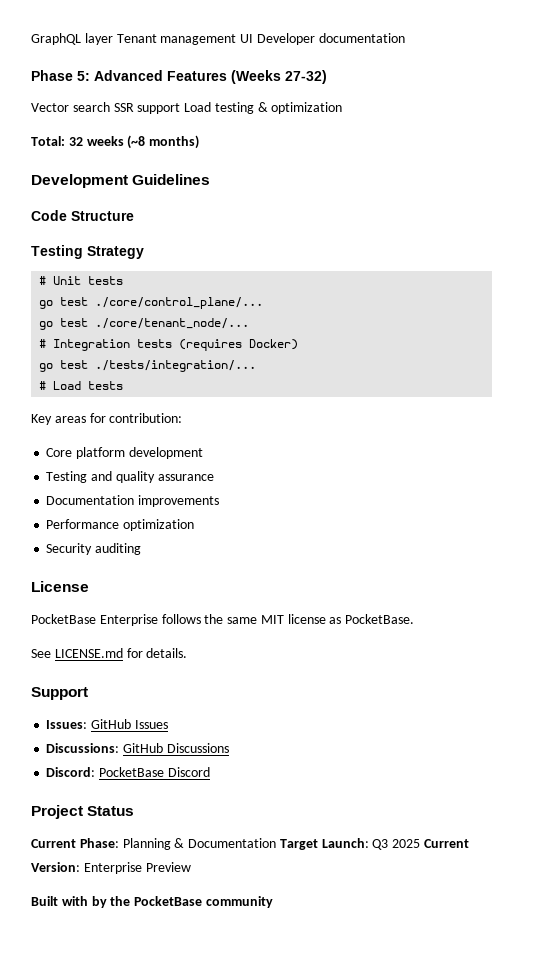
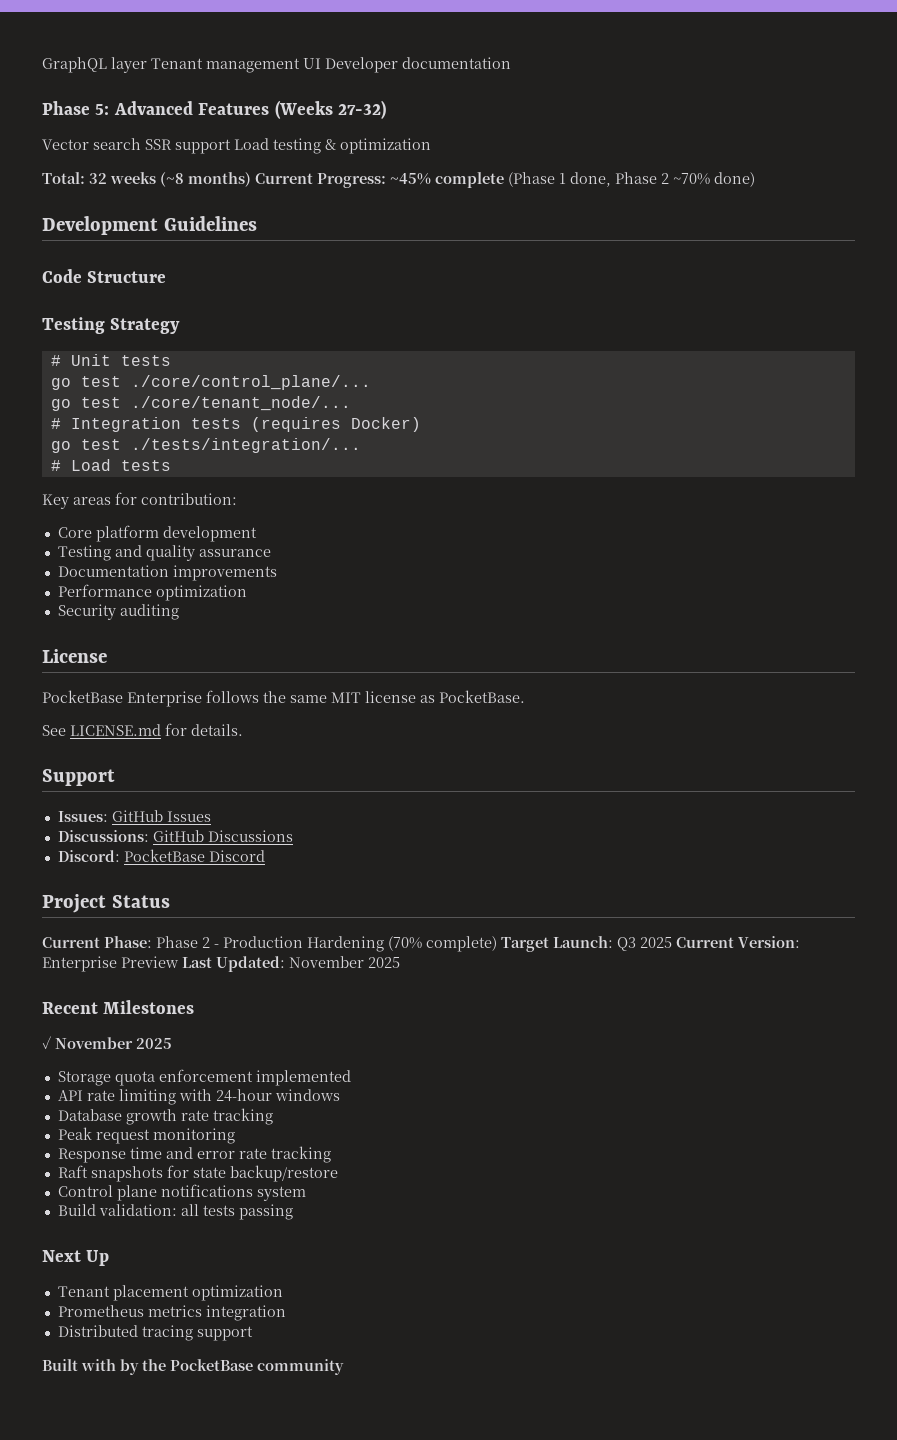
- Total: 32 weeks (~8 months)
+ Total: 32 weeks (~8 months) Current Progress: ~45% complete (Phase 1 done, Phase 2 ~70% done)
- Current Phase: Planning & Documentation Target Launch: Q3 2025 Current Version: Enterprise Preview
+ Current Phase: Phase 2 - Production Hardening (70% complete) Target Launch: Q3 2025 Current Version: Enterprise Preview Last Updated: November 2025
+ Recent Milestones
+ ✓ November 2025
+ Storage quota enforcement implemented
+ API rate limiting with 24-hour windows
+ Database growth rate tracking
+ Peak request monitoring
+ Response time and error rate tracking
+ Raft snapshots for state backup/restore
+ Control plane notifications system
+ Build validation: all tests passing
+ Next Up
+ Tenant placement optimization
+ Prometheus metrics integration
+ Distributed tracing support

